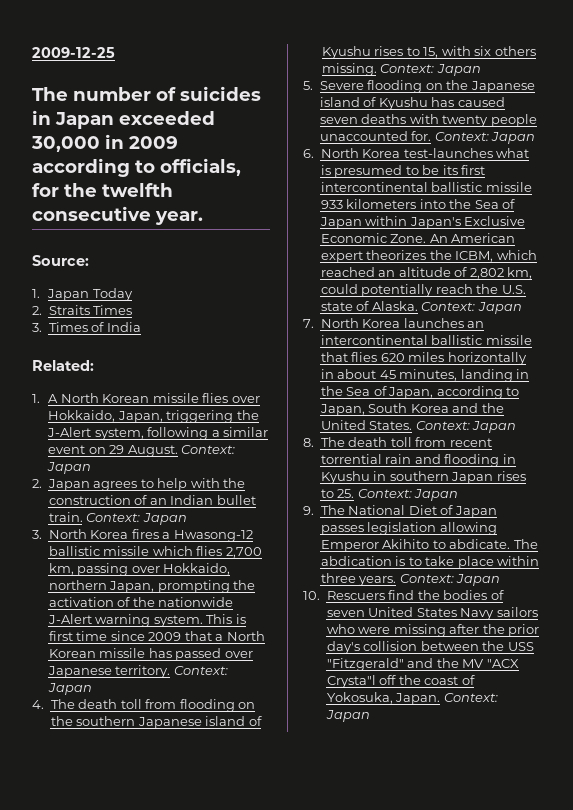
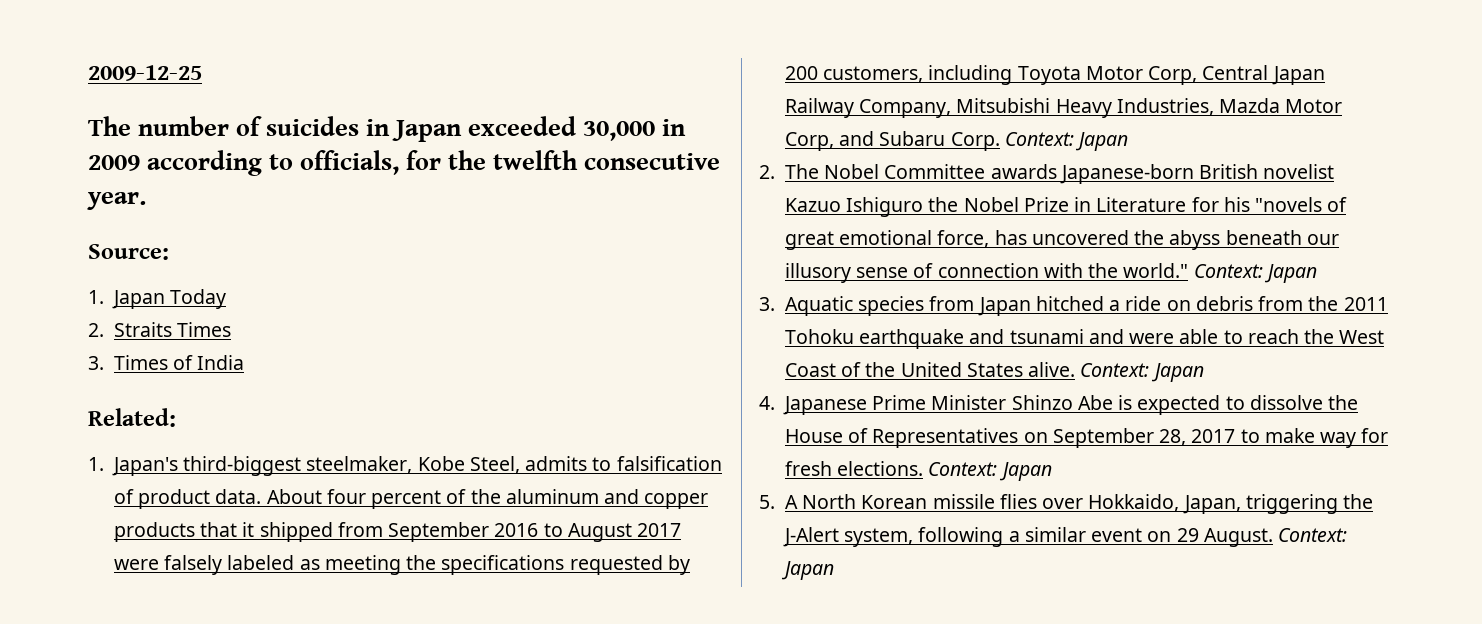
- 1. A North Korean missile flies over Hokkaido, Japan, triggering the J-Alert system, following a similar event on 29 August.
+ 1. Japan's third-biggest steelmaker, Kobe Steel, admits to falsification of product data. About four percent of the aluminum and copper products that it shipped from September 2016 to August 2017 were falsely labeled as meeting the specifications requested by 200 customers, including Toyota Motor Corp, Central Japan Railway Company, Mitsubishi Heavy Industries, Mazda Motor Corp, and Subaru Corp. Context: Japan
+ 2. The Nobel Committee awards Japanese-born British novelist Kazuo Ishiguro the Nobel Prize in Literature for his "novels of great emotional force, has uncovered the abyss beneath our illusory sense of connection with the world." Context: Japan
+ 3. Aquatic species from Japan hitched a ride on debris from the 2011 Tohoku earthquake and tsunami and were able to reach the West Coast of the United States alive. Context: Japan
+ 4. Japanese Prime Minister Shinzo Abe is expected to dissolve the House of Representatives on September 28, 2017 to make way for fresh elections. Context: Japan
+ 5. A North Korean missile flies over Hokkaido, Japan, triggering the J-Alert system, following a similar event on 29 August.
- 2. Japan agrees to help with the construction of an Indian bullet train. Context: Japan
- 3. North Korea fires a Hwasong-12 ballistic missile which flies 2,700 km, passing over Hokkaido, northern Japan, prompting the activation of the nationwide J-Alert warning system. This is first time since 2009 that a North Korean missile has passed over Japanese territory. Context: Japan
- 4. The death toll from flooding on the southern Japanese island of Kyushu rises to 15, with six others missing. Context: Japan
- 5. Severe flooding on the Japanese island of Kyushu has caused seven deaths with twenty people unaccounted for. Context: Japan
- 6. North Korea test-launches what is presumed to be its first intercontinental ballistic missile 933 kilometers into the Sea of Japan within Japan's Exclusive Economic Zone. An American expert theorizes the ICBM, which reached an altitude of 2,802 km, could potentially reach the U.S. state of Alaska. Context: Japan
- 7. North Korea launches an intercontinental ballistic missile that flies 620 miles horizontally in about 45 minutes, landing in the Sea of Japan, according to Japan, South Korea and the United States. Context: Japan
- 8. The death toll from recent torrential rain and flooding in Kyushu in southern Japan rises to 25. Context: Japan
- 9. The National Diet of Japan passes legislation allowing Emperor Akihito to abdicate. The abdication is to take place within three years. Context: Japan
- 10. Rescuers find the bodies of seven United States Navy sailors who were missing after the prior day's collision between the USS "Fitzgerald" and the MV "ACX Crysta"l off the coast of Yokosuka, Japan. Context: Japan

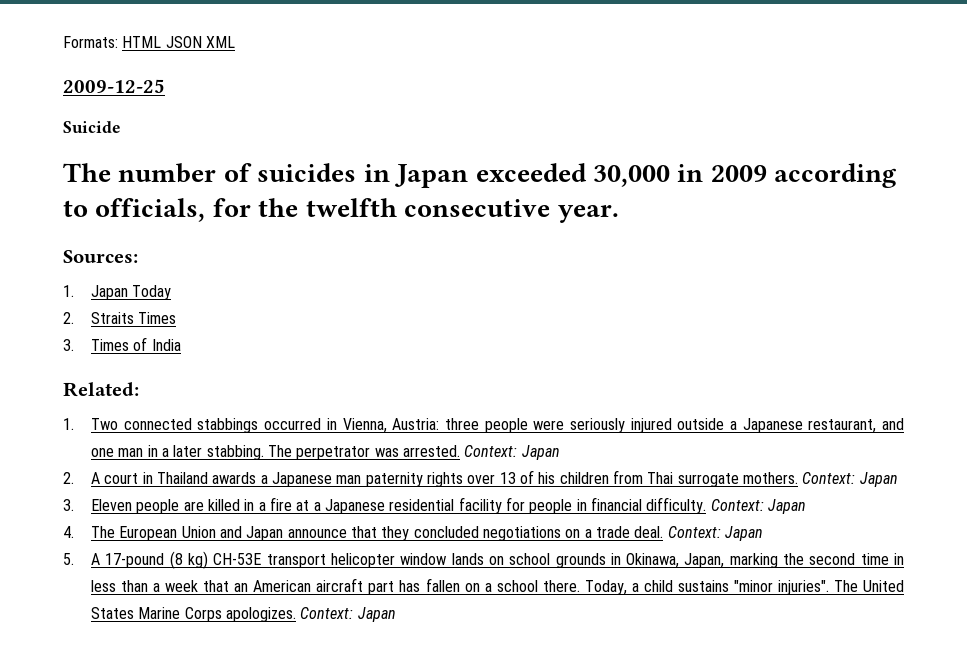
+ Formats: HTML JSON XML
+ Suicide
- Source:
+ Sources:
- 1. Japan's third-biggest steelmaker, Kobe Steel, admits to falsification of product data. About four percent of the aluminum and copper products that it shipped from September 2016 to August 2017 were falsely labeled as meeting the specifications requested by 200 customers, including Toyota Motor Corp, Central Japan Railway Company, Mitsubishi Heavy Industries, Mazda Motor Corp, and Subaru Corp. Context: Japan
- 2. The Nobel Committee awards Japanese-born British novelist Kazuo Ishiguro the Nobel Prize in Literature for his "novels of great emotional force, has uncovered the abyss beneath our illusory sense of connection with the world." Context: Japan
- 3. Aquatic species from Japan hitched a ride on debris from the 2011 Tohoku earthquake and tsunami and were able to reach the West Coast of the United States alive. Context: Japan
- 4. Japanese Prime Minister Shinzo Abe is expected to dissolve the House of Representatives on September 28, 2017 to make way for fresh elections. Context: Japan
- 5. A North Korean missile flies over Hokkaido, Japan, triggering the J-Alert system, following a similar event on 29 August.
+ 1. Two connected stabbings occurred in Vienna, Austria: three people were seriously injured outside a Japanese restaurant, and one man in a later stabbing. The perpetrator was arrested. Context: Japan
+ 2. A court in Thailand awards a Japanese man paternity rights over 13 of his children from Thai surrogate mothers. Context: Japan
+ 3. Eleven people are killed in a fire at a Japanese residential facility for people in financial difficulty. Context: Japan
+ 4. The European Union and Japan announce that they concluded negotiations on a trade deal. Context: Japan
+ 5. A 17-pound (8 kg) CH-53E transport helicopter window lands on school grounds in Okinawa, Japan, marking the second time in less than a week that an American aircraft part has fallen on a school there. Today, a child sustains "minor injuries". The United States Marine Corps apologizes.

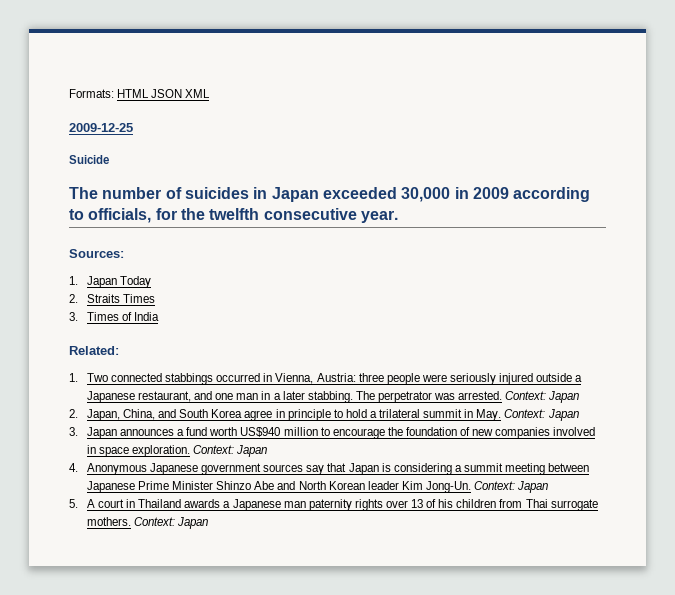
- 2. A court in Thailand awards a Japanese man paternity rights over 13 of his children from Thai surrogate mothers.
+ 2. Japan, China, and South Korea agree in principle to hold a trilateral summit in May. Context: Japan
+ 3. Japan announces a fund worth US$940 million to encourage the foundation of new companies involved in space exploration. Context: Japan
+ 4. Anonymous Japanese government sources say that Japan is considering a summit meeting between Japanese Prime Minister Shinzo Abe and North Korean leader Kim Jong-Un. Context: Japan
+ 5. A court in Thailand awards a Japanese man paternity rights over 13 of his children from Thai surrogate mothers.
- 3. Eleven people are killed in a fire at a Japanese residential facility for people in financial difficulty. Context: Japan
- 4. The European Union and Japan announce that they concluded negotiations on a trade deal. Context: Japan
- 5. A 17-pound (8 kg) CH-53E transport helicopter window lands on school grounds in Okinawa, Japan, marking the second time in less than a week that an American aircraft part has fallen on a school there. Today, a child sustains "minor injuries". The United States Marine Corps apologizes. Context: Japan

